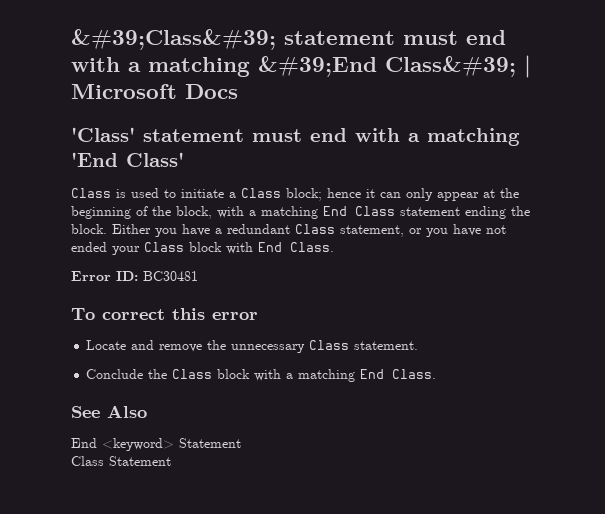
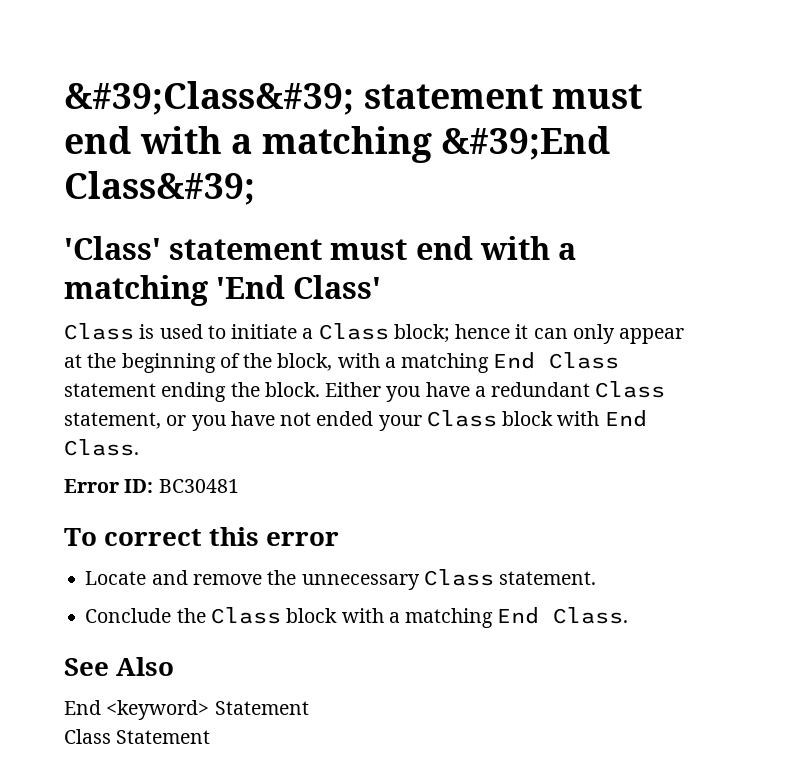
- &#39;Class&#39; statement must end with a matching &#39;End Class&#39; | Microsoft Docs
+ &#39;Class&#39; statement must end with a matching &#39;End Class&#39;

